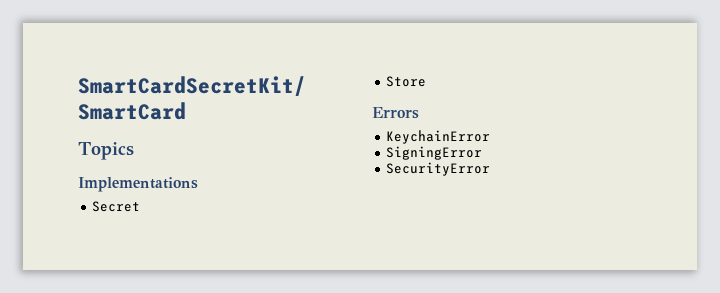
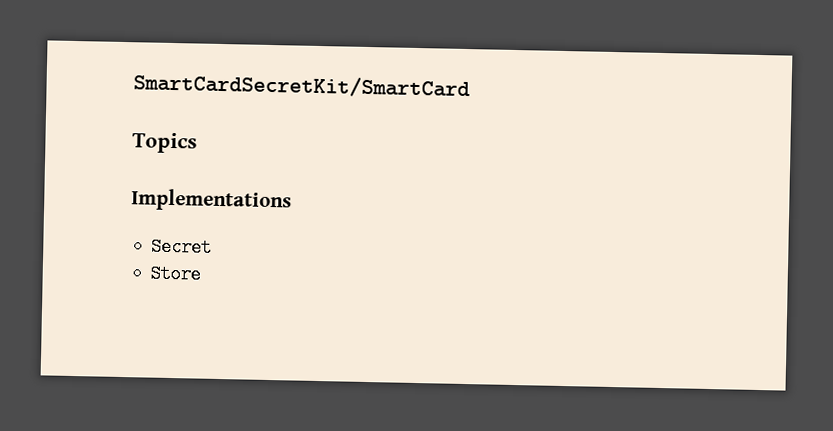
- Errors
- KeychainError
- SigningError
- SecurityError

